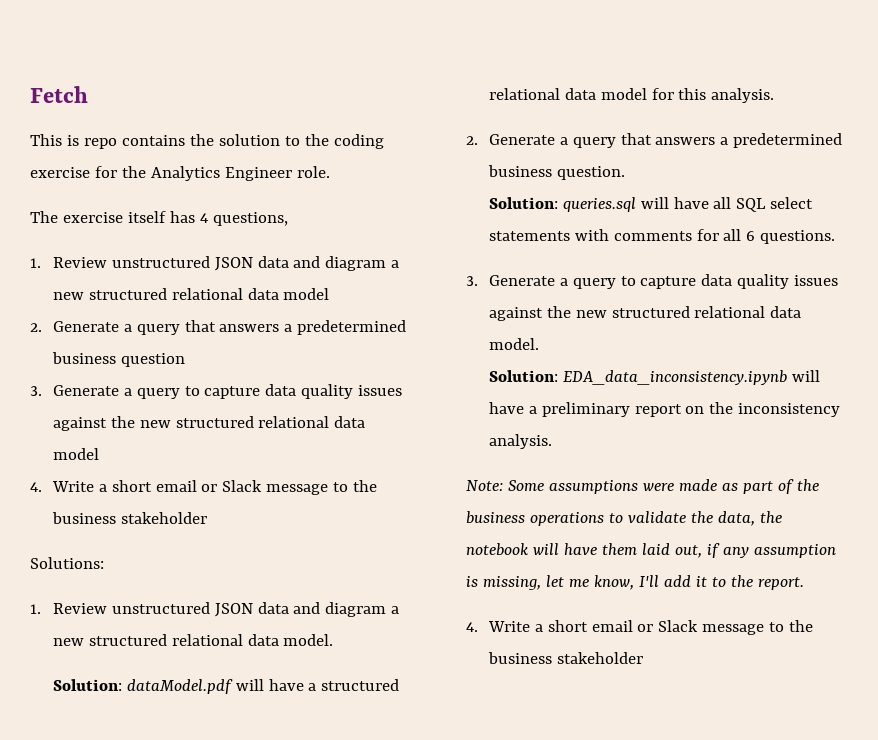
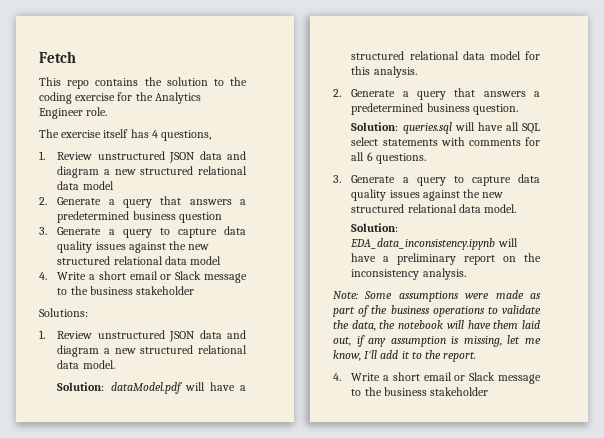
- This is repo contains the solution to the coding exercise for the Analytics Engineer role.
+ This repo contains the solution to the coding exercise for the Analytics Engineer role.

